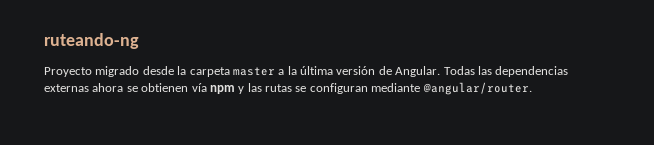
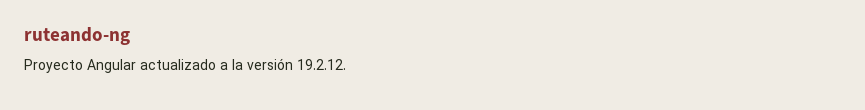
- Proyecto migrado desde la carpeta master a la última versión de Angular. Todas las dependencias externas ahora se obtienen vía npm y las rutas se configuran mediante @angular/router.
+ Proyecto Angular actualizado a la versión 19.2.12.

